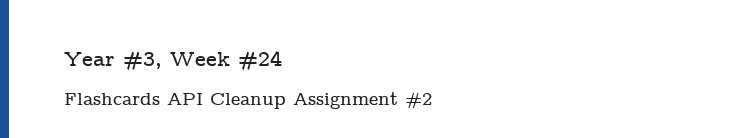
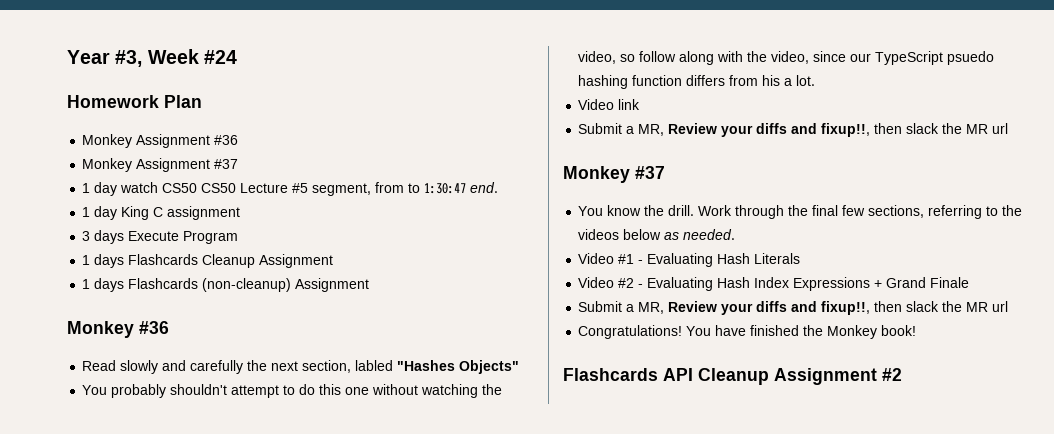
+ Homework Plan
+ Monkey Assignment #36
+ Monkey Assignment #37
+ 1 day watch CS50 CS50 Lecture #5 segment, from to 1:30:47 end.
+ 1 day King C assignment
+ 3 days Execute Program
+ 1 days Flashcards Cleanup Assignment
+ 1 days Flashcards (non-cleanup) Assignment
+ Monkey #36
+ Read slowly and carefully the next section, labled "Hashes Objects"
+ You probably shouldn't attempt to do this one without watching the video, so follow along with the video, since our TypeScript psuedo hashing function differs from his a lot.
+ Video link
+ Submit a MR, Review your diffs and fixup!!, then slack the MR url
+ Monkey #37
+ You know the drill. Work through the final few sections, referring to the videos below as needed.
+ Video #1 - Evaluating Hash Literals
+ Video #2 - Evaluating Hash Index Expressions + Grand Finale
+ Submit a MR, Review your diffs and fixup!!, then slack the MR url
+ Congratulations! You have finished the Monkey book!

